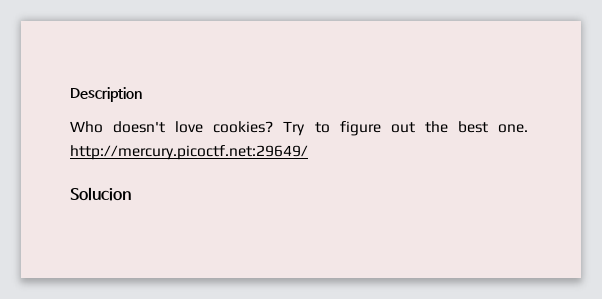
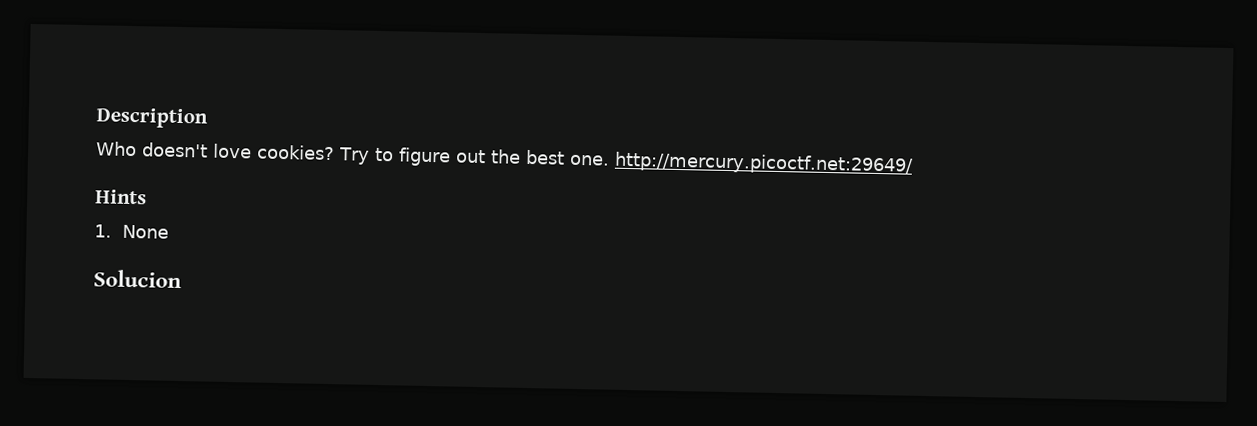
+ Hints
+ 1. None

